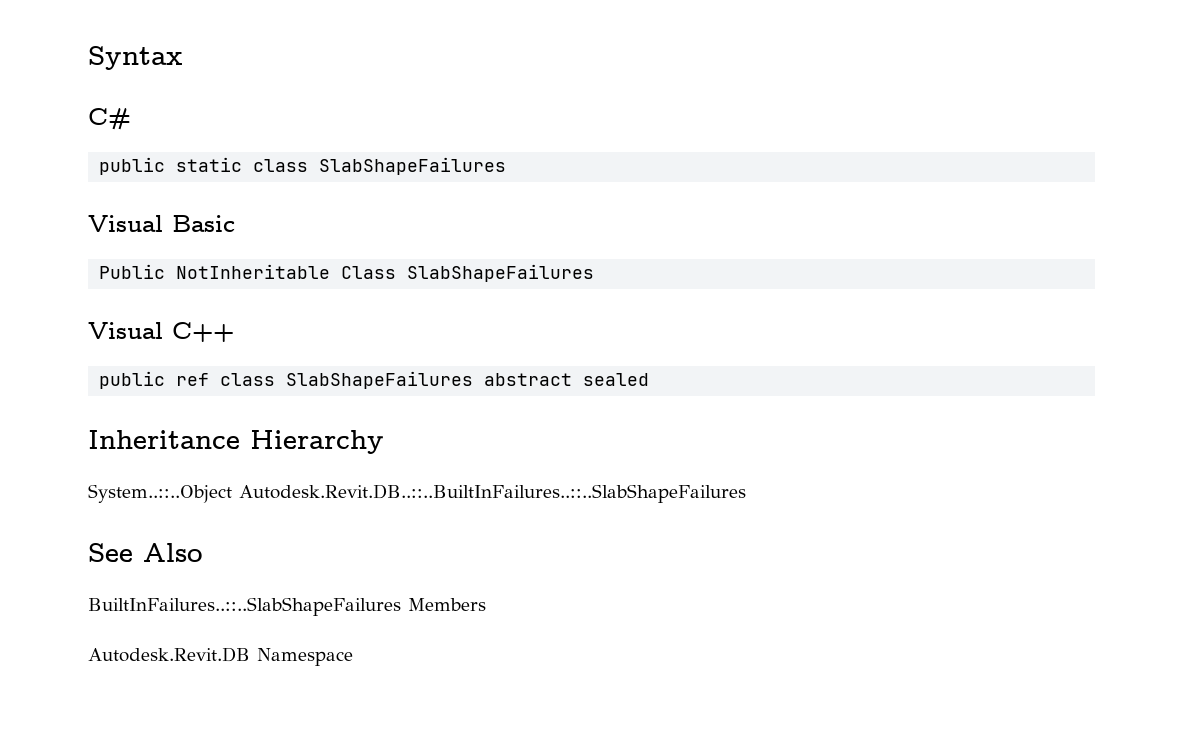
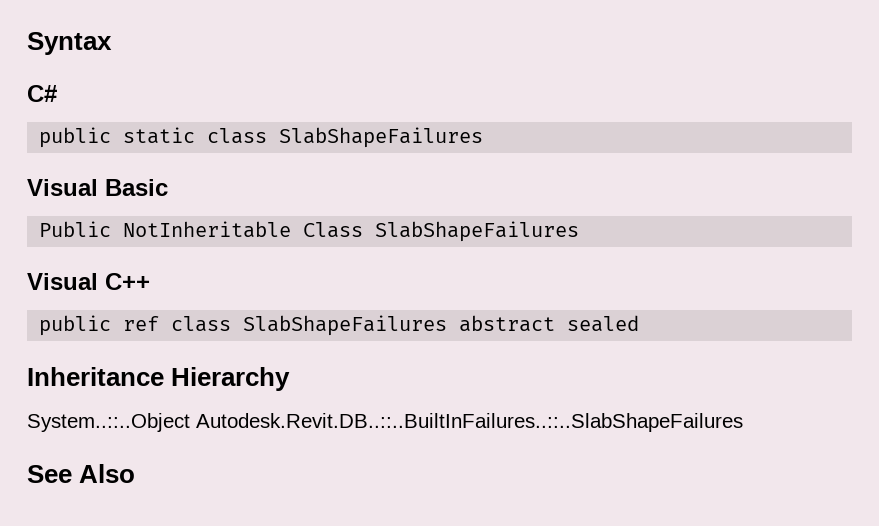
- BuiltInFailures..::..SlabShapeFailures Members
- Autodesk.Revit.DB Namespace

